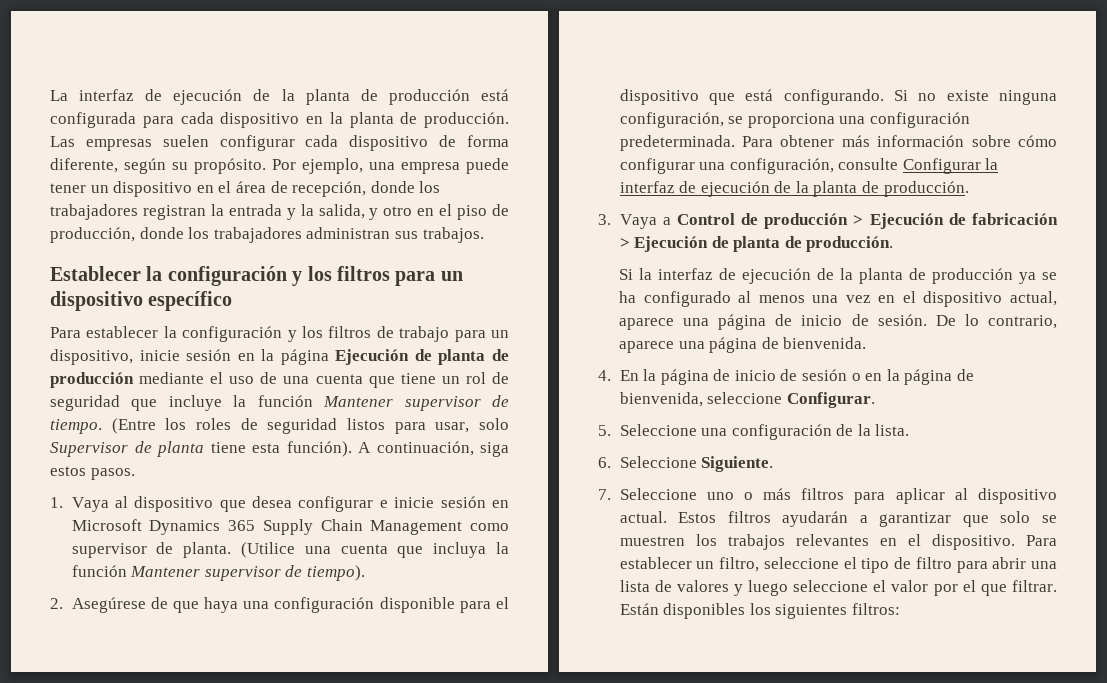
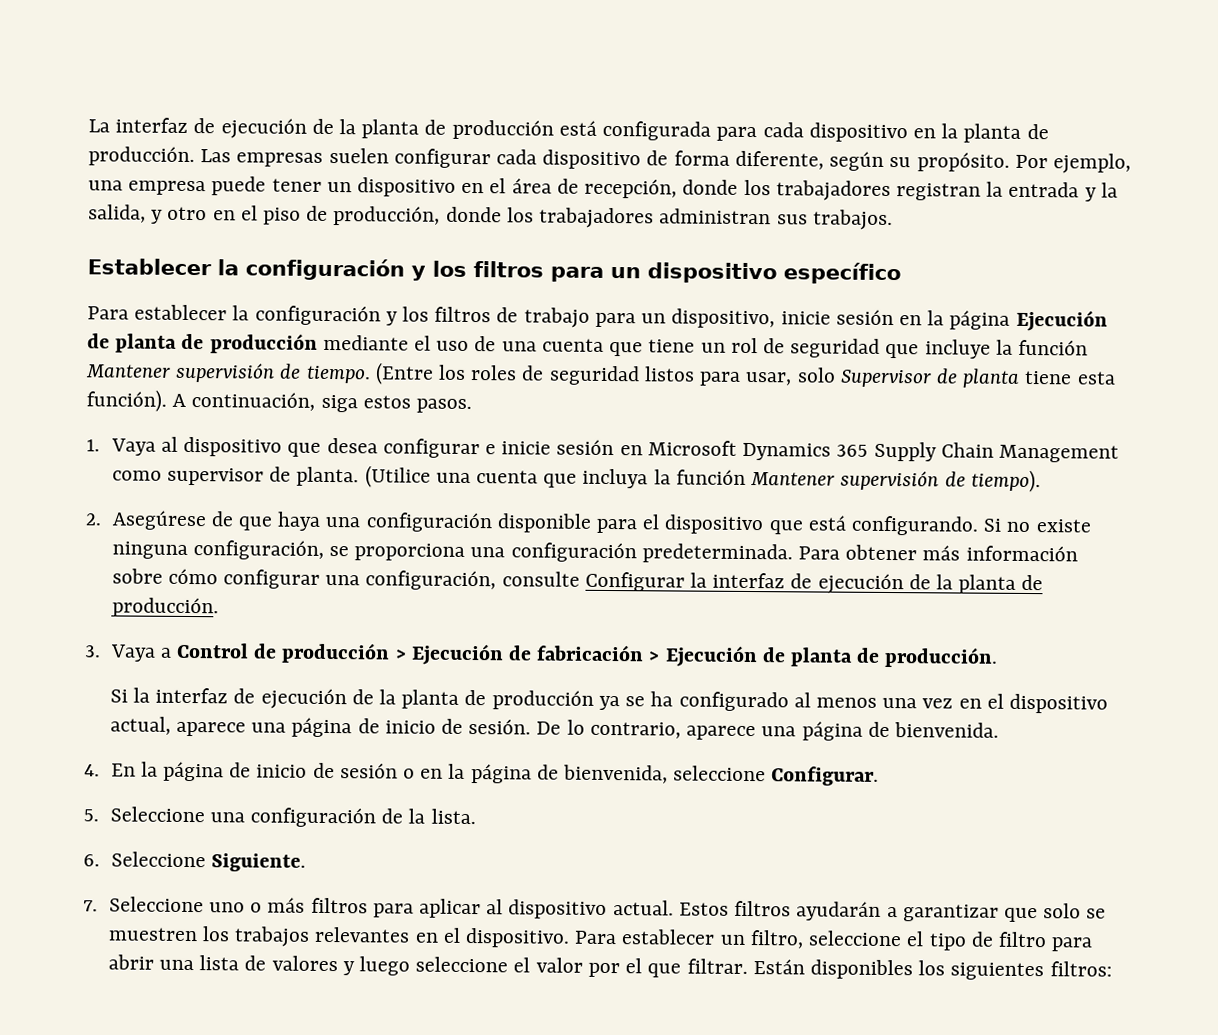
- Para establecer la configuración y los filtros de trabajo para un dispositivo, inicie sesión en la página Ejecución de planta de producción mediante el uso de una cuenta que tiene un rol de seguridad que incluye la función Mantener supervisor de tiempo.
+ Para establecer la configuración y los filtros de trabajo para un dispositivo, inicie sesión en la página Ejecución de planta de producción mediante el uso de una cuenta que tiene un rol de seguridad que incluye la función Mantener supervisión de tiempo.
- (Utilice una cuenta que incluya la función Mantener supervisor de tiempo).
+ (Utilice una cuenta que incluya la función Mantener supervisión de tiempo).

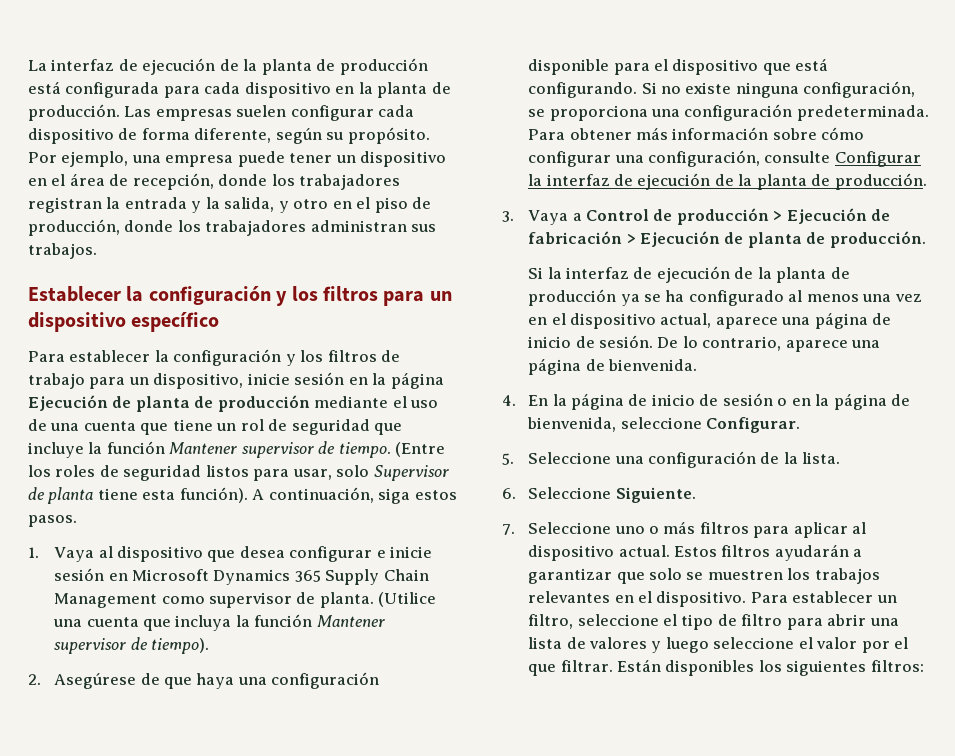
- Para establecer la configuración y los filtros de trabajo para un dispositivo, inicie sesión en la página Ejecución de planta de producción mediante el uso de una cuenta que tiene un rol de seguridad que incluye la función Mantener supervisión de tiempo.
+ Para establecer la configuración y los filtros de trabajo para un dispositivo, inicie sesión en la página Ejecución de planta de producción mediante el uso de una cuenta que tiene un rol de seguridad que incluye la función Mantener supervisor de tiempo.
- (Utilice una cuenta que incluya la función Mantener supervisión de tiempo).
+ (Utilice una cuenta que incluya la función Mantener supervisor de tiempo).

